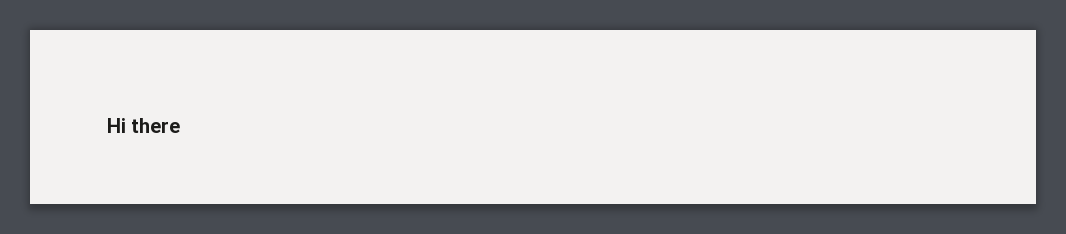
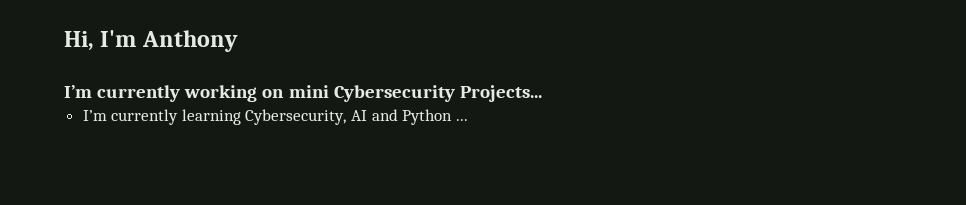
- Hi there
+ Hi, I'm Anthony
+ I’m currently working on mini Cybersecurity Projects...
+ I’m currently learning Cybersecurity, AI and Python ...

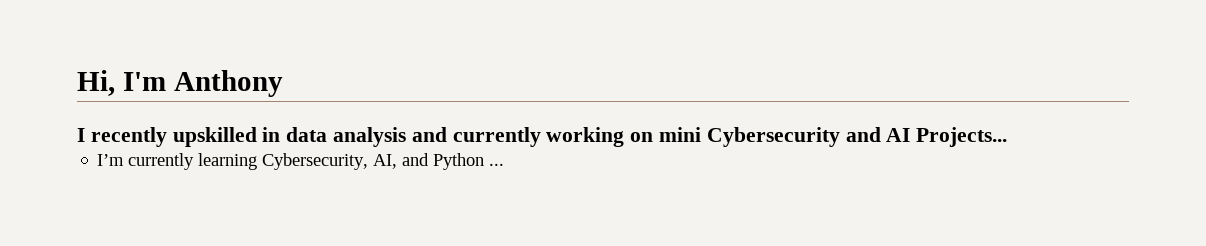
- I’m currently working on mini Cybersecurity Projects...
+ I recently upskilled in data analysis and currently working on mini Cybersecurity and AI Projects...
- I’m currently learning Cybersecurity, AI and Python ...
+ I’m currently learning Cybersecurity, AI, and Python ...

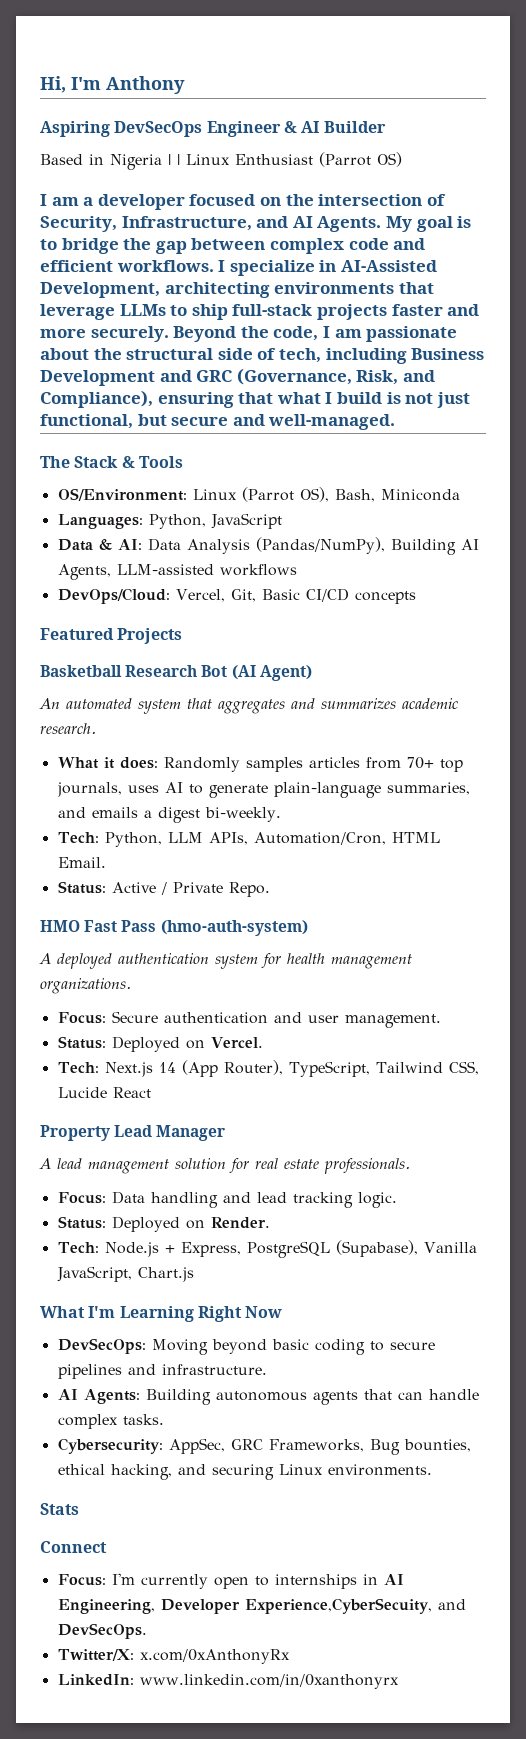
- I recently upskilled in data analysis and currently working on mini Cybersecurity and AI Projects...
- I’m currently learning Cybersecurity, AI, and Python ...
+ Aspiring DevSecOps Engineer & AI Builder
+ Based in Nigeria | | Linux Enthusiast (Parrot OS)
+ I am a developer focused on the intersection of Security, Infrastructure, and AI Agents. My goal is to bridge the gap between complex code and efficient workflows. I specialize in AI-Assisted Development, architecting environments that leverage LLMs to ship full-stack projects faster and more securely. Beyond the code, I am passionate about the structural side of tech, including Business Development and GRC (Governance, Risk, and Compliance), ensuring that what I build is not just functional, but secure and well-managed.
+ The Stack & Tools
+ OS/Environment: Linux (Parrot OS), Bash, Miniconda
+ Languages: Python, JavaScript
+ Data & AI: Data Analysis (Pandas/NumPy), Building AI Agents, LLM-assisted workflows
+ DevOps/Cloud: Vercel, Git, Basic CI/CD concepts
+ Featured Projects
+ Basketball Research Bot (AI Agent)
+ An automated system that aggregates and summarizes academic research.
+ What it does: Randomly samples articles from 70+ top journals, uses AI to generate plain-language summaries, and emails a digest bi-weekly.
+ Tech: Python, LLM APIs, Automation/Cron, HTML Email.
+ Status: Active / Private Repo.
+ HMO Fast Pass (hmo-auth-system)
+ A deployed authentication system for health management organizations.
+ Focus: Secure authentication and user management.
+ Status: Deployed on Vercel.
+ Tech: Next.js 14 (App Router), TypeScript, Tailwind CSS, Lucide React
+ Property Lead Manager
+ A lead management solution for real estate professionals.
+ Focus: Data handling and lead tracking logic.
+ Status: Deployed on Render.
+ Tech: Node.js + Express, PostgreSQL (Supabase), Vanilla JavaScript, Chart.js
+ What I'm Learning Right Now
+ DevSecOps: Moving beyond basic coding to secure pipelines and infrastructure.
+ AI Agents: Building autonomous agents that can handle complex tasks.
+ Cybersecurity: AppSec, GRC Frameworks, Bug bounties, ethical hacking, and securing Linux environments.
+ Stats
+ Connect
+ Focus: I'm currently open to internships in AI Engineering, Developer Experience,CyberSecuity, and DevSecOps.
+ Twitter/X: x.com/0xAnthonyRx
+ LinkedIn: www.linkedin.com/in/0xanthonyrx

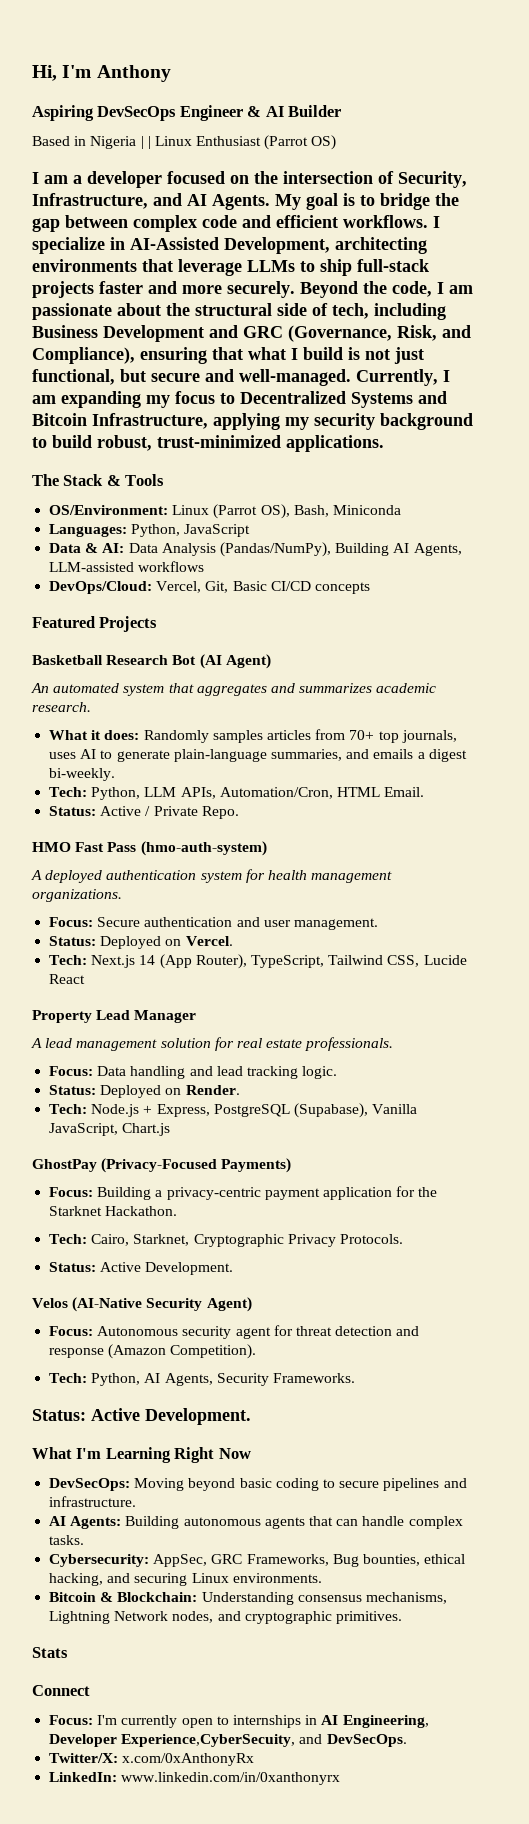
+ Currently, I am expanding my focus to Decentralized Systems and Bitcoin Infrastructure, applying my security background to build robust, trust-minimized applications.
+ GhostPay (Privacy-Focused Payments)
+ Focus: Building a privacy-centric payment application for the Starknet Hackathon.
+ Tech: Cairo, Starknet, Cryptographic Privacy Protocols.
+ Status: Active Development.
+ Velos (AI-Native Security Agent)
+ Focus: Autonomous security agent for threat detection and response (Amazon Competition).
+ Tech: Python, AI Agents, Security Frameworks.
+ Status: Active Development.
+ Bitcoin & Blockchain: Understanding consensus mechanisms, Lightning Network nodes, and cryptographic primitives.

